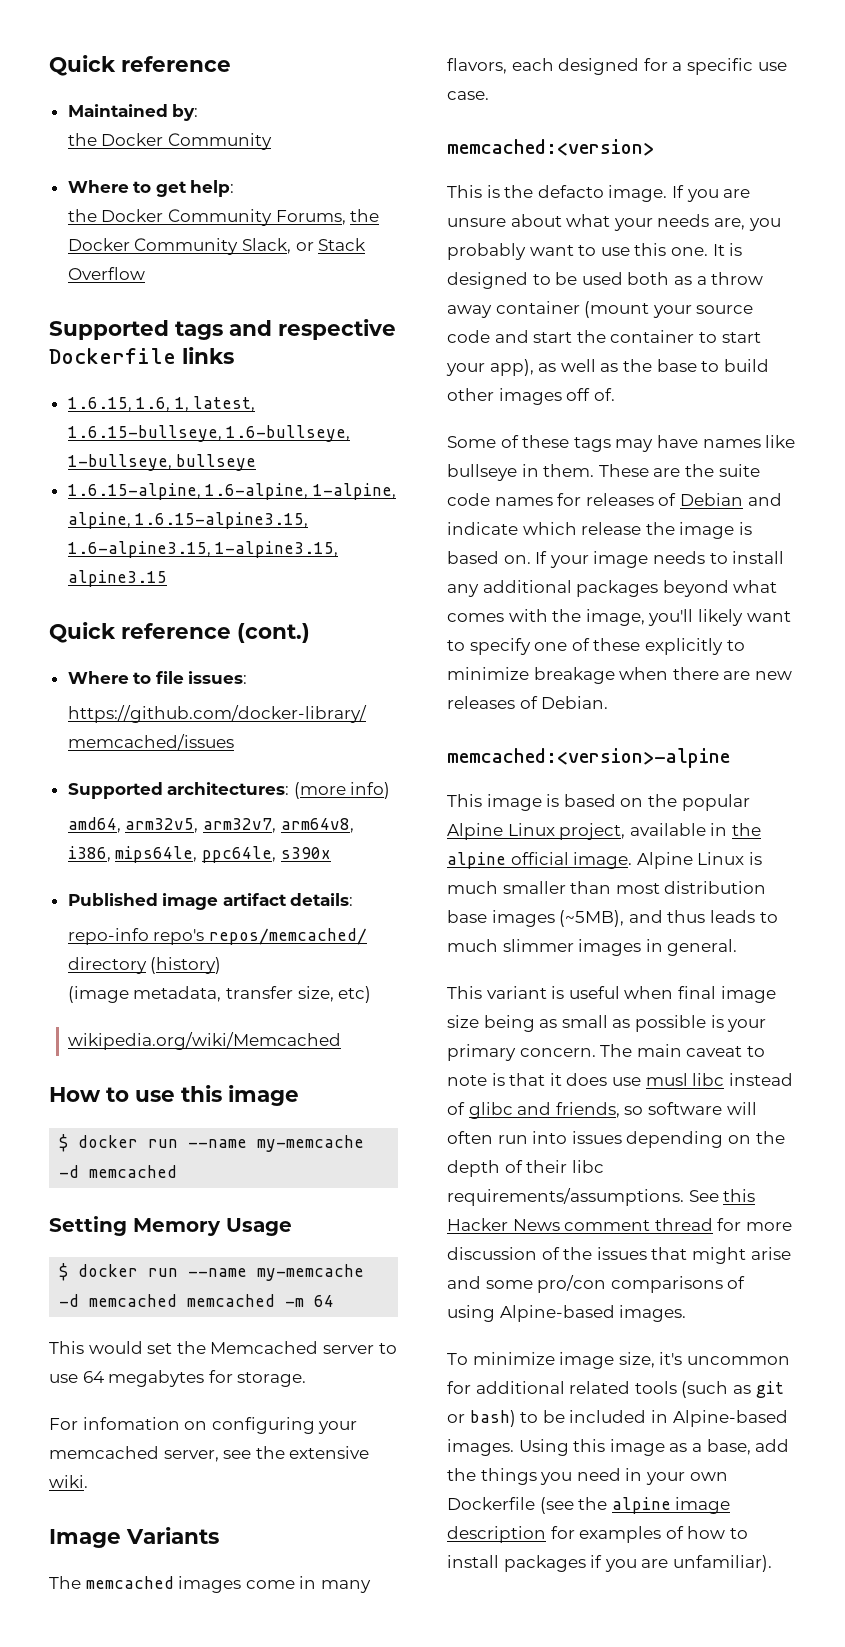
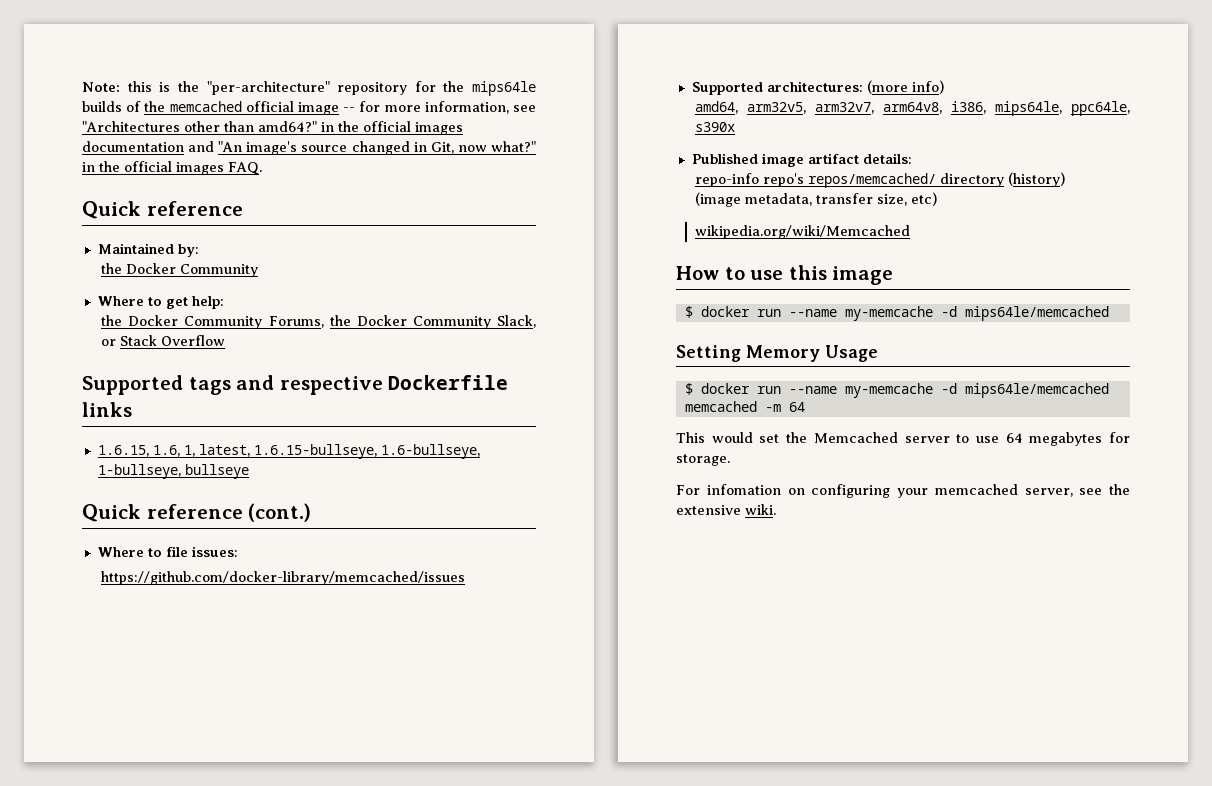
+ Note: this is the "per-architecture" repository for the mips64le builds of the memcached official image -- for more information, see "Architectures other than amd64?" in the official images documentation and "An image's source changed in Git, now what?" in the official images FAQ.
- 1.6.15-alpine, 1.6-alpine, 1-alpine, alpine, 1.6.15-alpine3.15, 1.6-alpine3.15, 1-alpine3.15, alpine3.15
  How to use this image
- $ docker run --name my-memcache -d memcached
+ $ docker run --name my-memcache -d mips64le/memcached
- $ docker run --name my-memcache -d memcached memcached -m 64
+ $ docker run --name my-memcache -d mips64le/memcached memcached -m 64
- Image Variants
- The memcached images come in many flavors, each designed for a specific use case.
- memcached:<version>
- This is the defacto image. If you are unsure about what your needs are, you probably want to use this one. It is designed to be used both as a throw away container (mount your source code and start the container to start your app), as well as the base to build other images off of.
- Some of these tags may have names like bullseye in them. These are the suite code names for releases of Debian and indicate which release the image is based on. If your image needs to install any additional packages beyond what comes with the image, you'll likely want to specify one of these explicitly to minimize breakage when there are new releases of Debian.
- memcached:<version>-alpine
- This image is based on the popular Alpine Linux project, available in the alpine official image. Alpine Linux is much smaller than most distribution base images (~5MB), and thus leads to much slimmer images in general.
- This variant is useful when final image size being as small as possible is your primary concern. The main caveat to note is that it does use musl libc instead of glibc and friends, so software will often run into issues depending on the depth of their libc requirements/assumptions. See this Hacker News comment thread for more discussion of the issues that might arise and some pro/con comparisons of using Alpine-based images.
- To minimize image size, it's uncommon for additional related tools (such as git or bash) to be included in Alpine-based images. Using this image as a base, add the things you need in your own Dockerfile (see the alpine image description for examples of how to install packages if you are unfamiliar).

